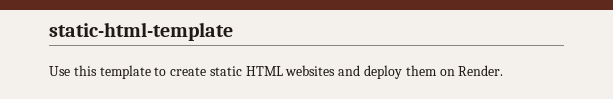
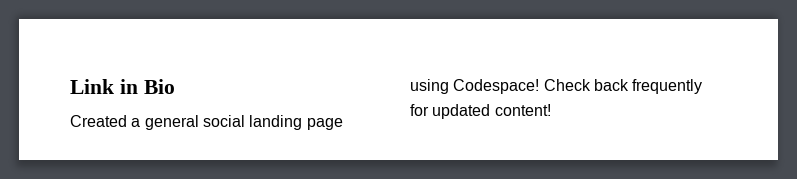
- static-html-template
- Use this template to create static HTML websites and deploy them on Render.
+ Link in Bio
+ Created a general social landing page using Codespace! Check back frequently for updated content!

